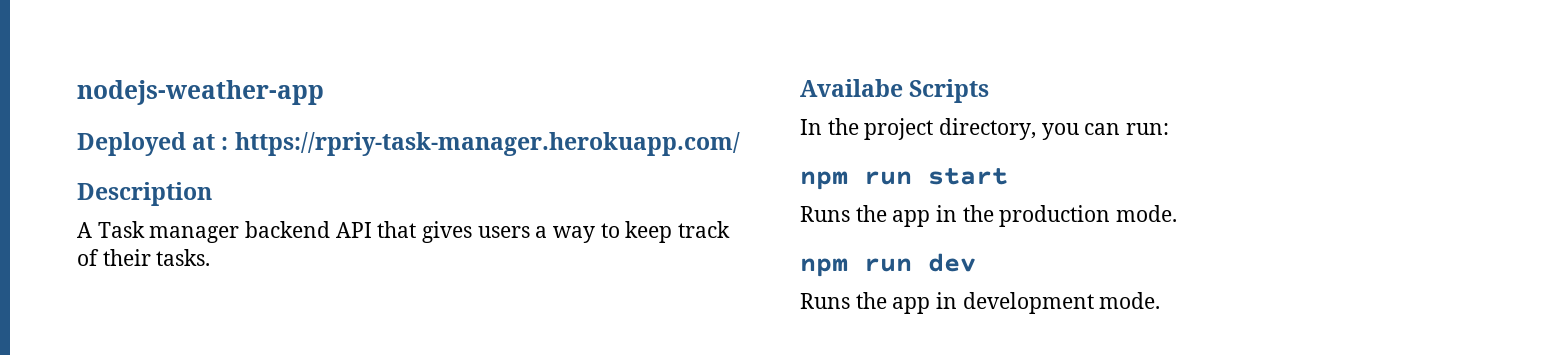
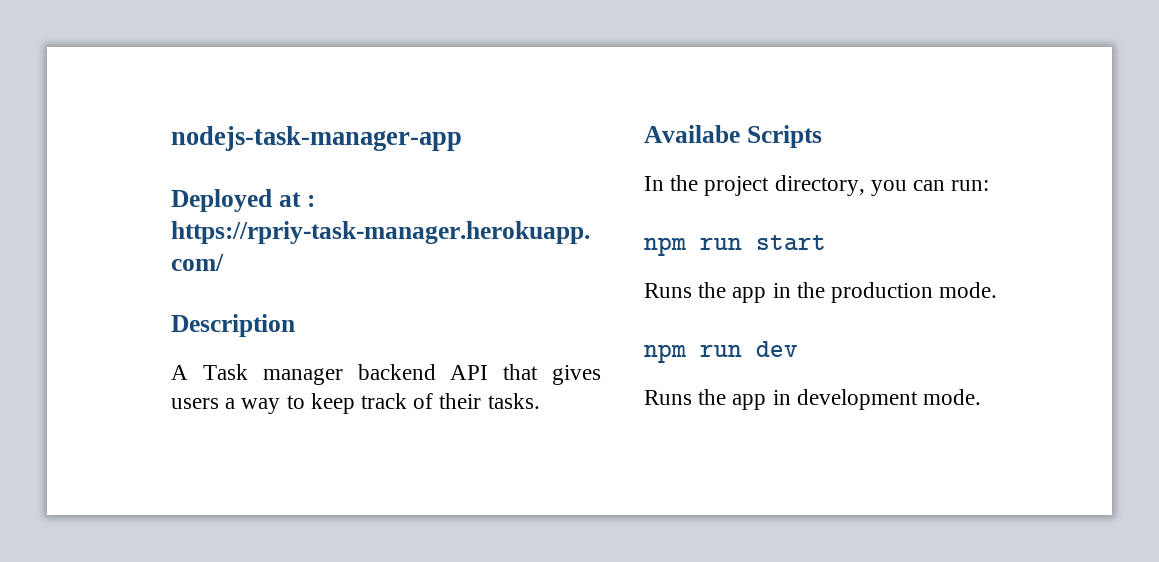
- nodejs-weather-app
+ nodejs-task-manager-app

